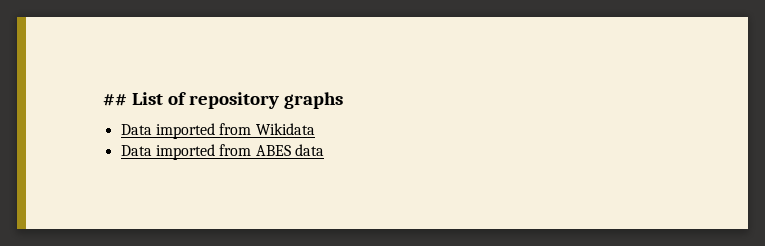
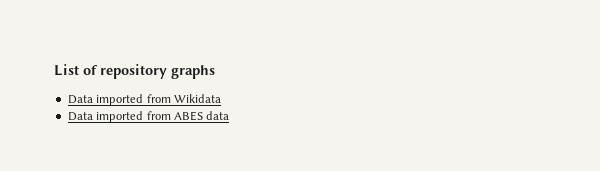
- ## List of repository graphs
+ List of repository graphs

